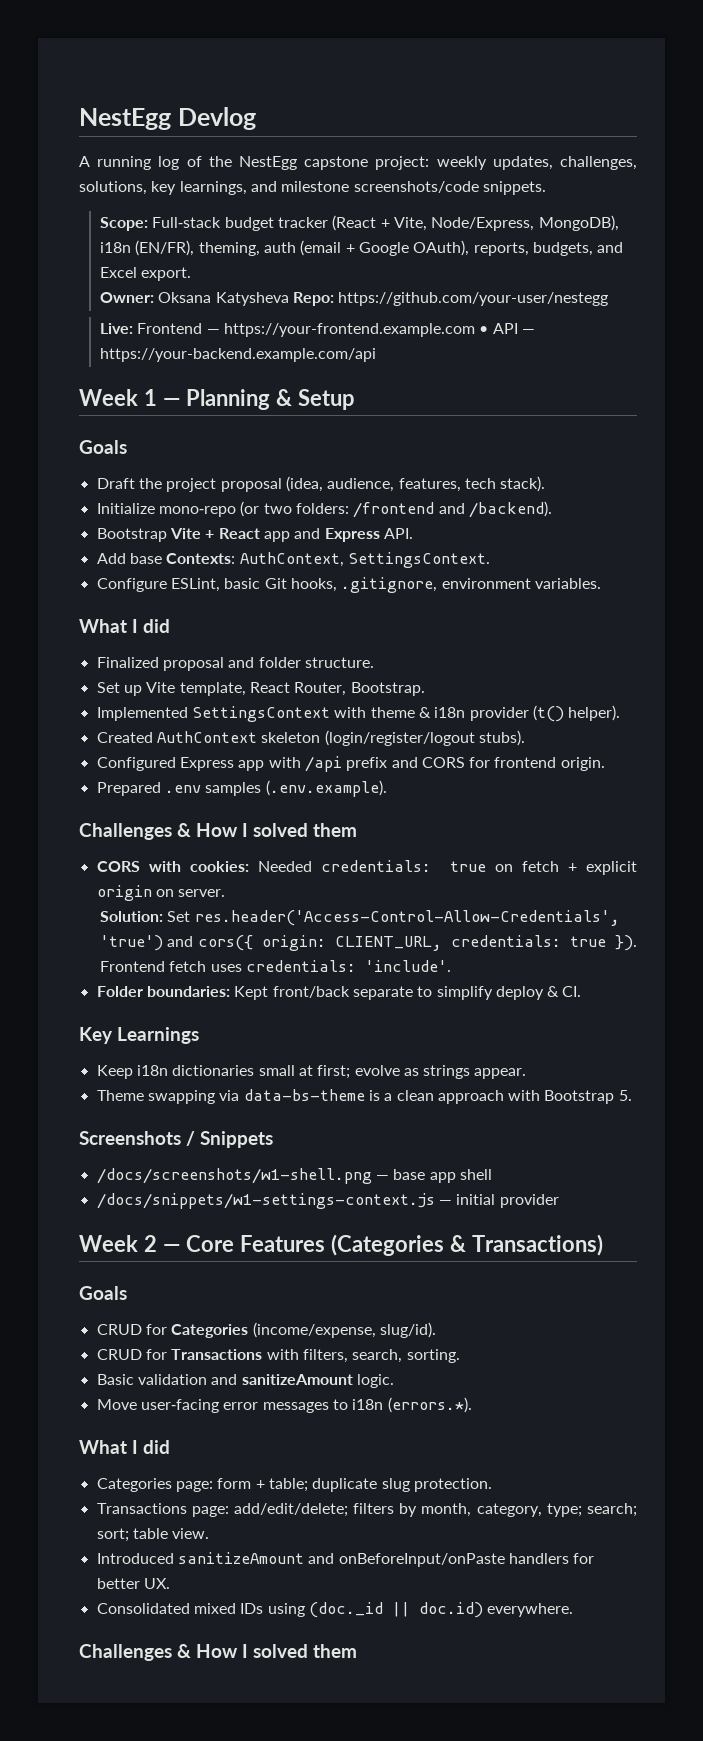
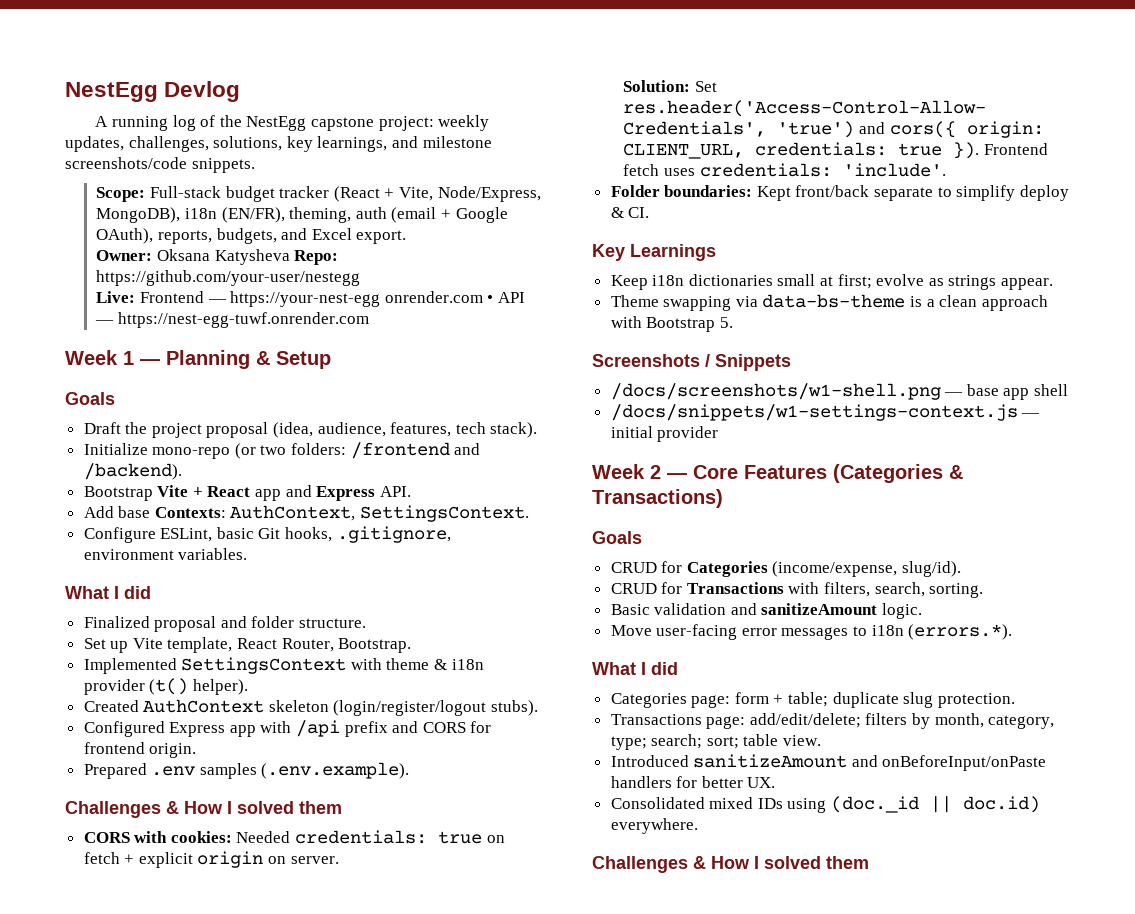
- Live: Frontend — https://your-frontend.example.com • API — https://your-backend.example.com/api
+ Live: Frontend — https://your-nest-egg onrender.com • API — https://nest-egg-tuwf.onrender.com

